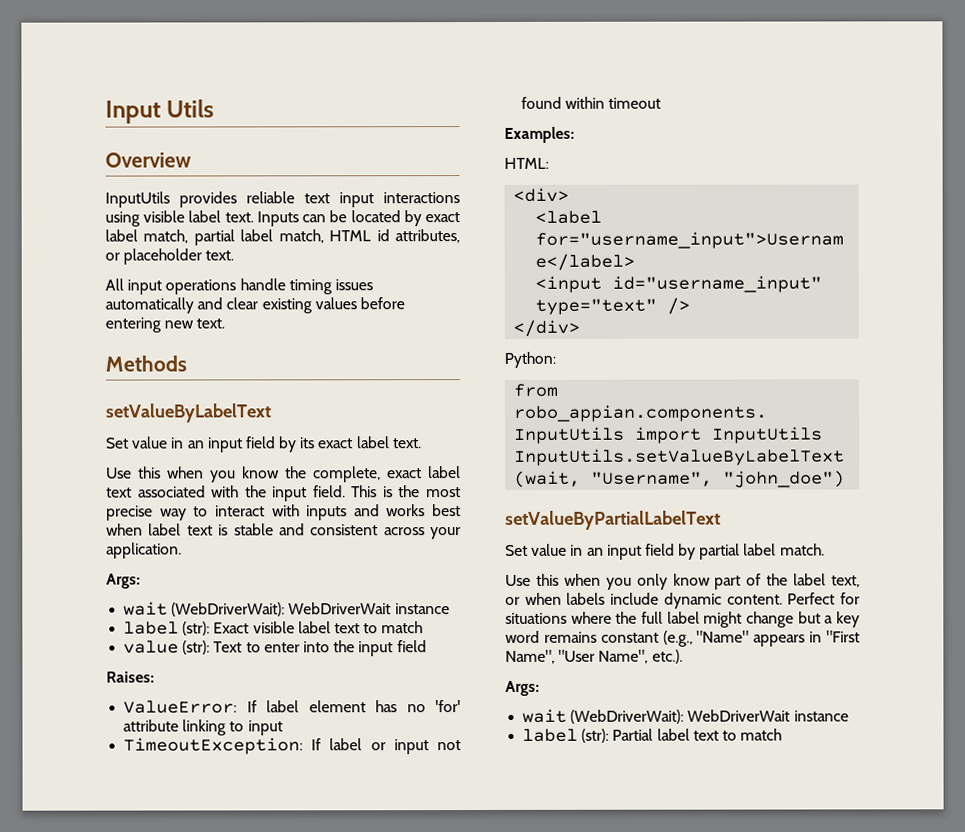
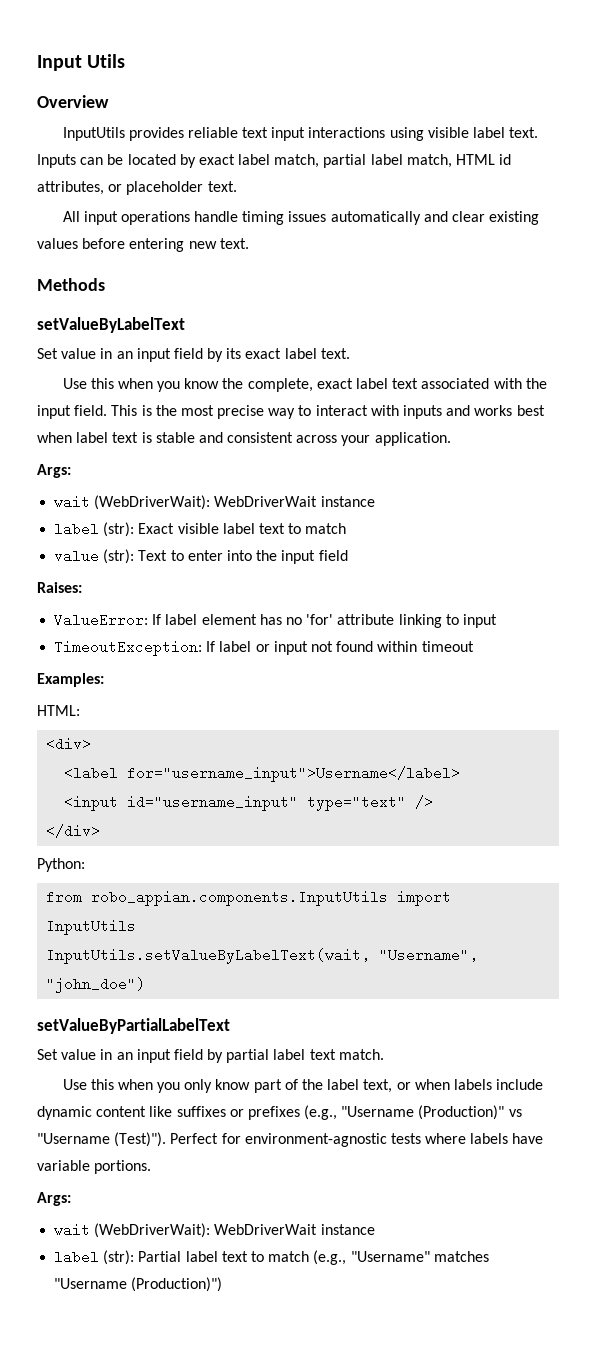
- Set value in an input field by partial label match.
+ Set value in an input field by partial label text match.
- Use this when you only know part of the label text, or when labels include dynamic content. Perfect for situations where the full label might change but a key word remains constant (e.g., "Name" appears in "First Name", "User Name", etc.).
+ Use this when you only know part of the label text, or when labels include dynamic content like suffixes or prefixes (e.g., "Username (Production)" vs "Username (Test)"). Perfect for environment-agnostic tests where labels have variable portions.
- label (str): Partial label text to match
+ label (str): Partial label text to match (e.g., "Username" matches "Username (Production)")

